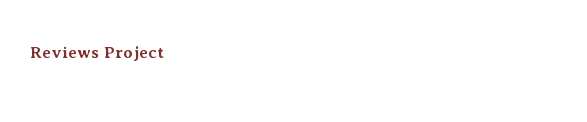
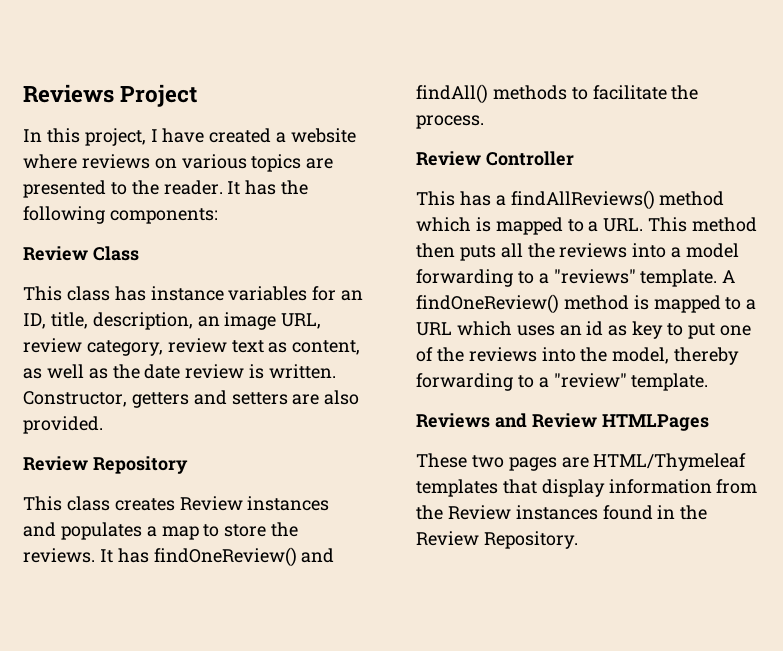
+ In this project, I have created a website where reviews on various topics are presented to the reader. It has the following components:
+ Review Class
+ This class has instance variables for an ID, title, description, an image URL, review category, review text as content, as well as the date review is written. Constructor, getters and setters are also provided.
+ Review Repository
+ This class creates Review instances and populates a map to store the reviews. It has findOneReview() and findAll() methods to facilitate the process.
+ Review Controller
+ This has a findAllReviews() method which is mapped to a URL. This method then puts all the reviews into a model forwarding to a "reviews" template. A findOneReview() method is mapped to a URL which uses an id as key to put one of the reviews into the model, thereby forwarding to a "review" template.
+ Reviews and Review HTMLPages
+ These two pages are HTML/Thymeleaf templates that display information from the Review instances found in the Review Repository.

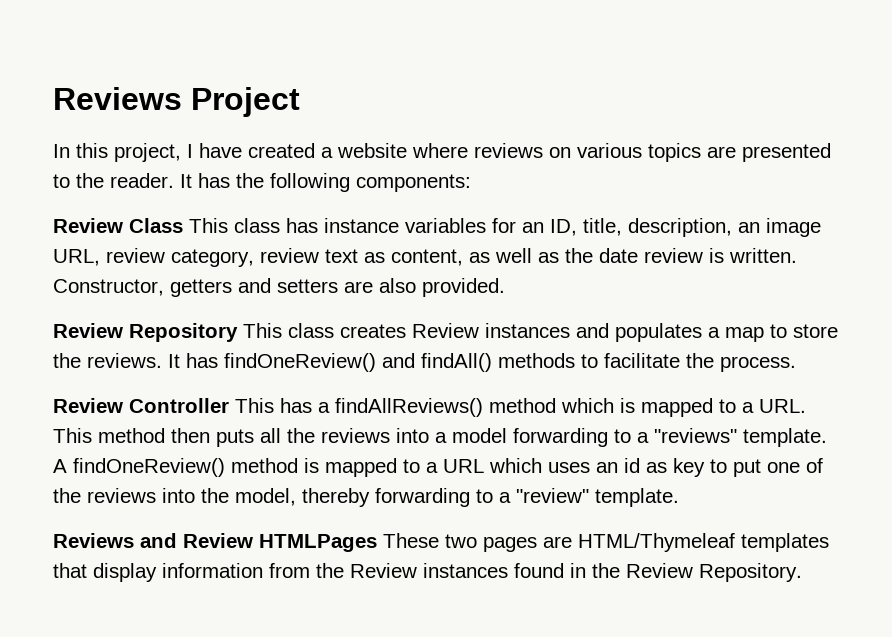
- Review Class
- This class has instance variables for an ID, title, description, an image URL, review category, review text as content, as well as the date review is written.
+ Review Class This class has instance variables for an ID, title, description, an image URL, review category, review text as content, as well as the date review is written.
- Review Repository
- This class creates Review instances and populates a map to store the reviews.
+ Review Repository This class creates Review instances and populates a map to store the reviews.
- Review Controller
- This has a findAllReviews() method which is mapped to a URL. This method then puts all the reviews into a model forwarding to a "reviews" template.
+ Review Controller This has a findAllReviews() method which is mapped to a URL. This method then puts all the reviews into a model forwarding to a "reviews" template.
- Reviews and Review HTMLPages
- These two pages are HTML/Thymeleaf templates that display information from the Review instances found in the Review Repository.
+ Reviews and Review HTMLPages These two pages are HTML/Thymeleaf templates that display information from the Review instances found in the Review Repository.

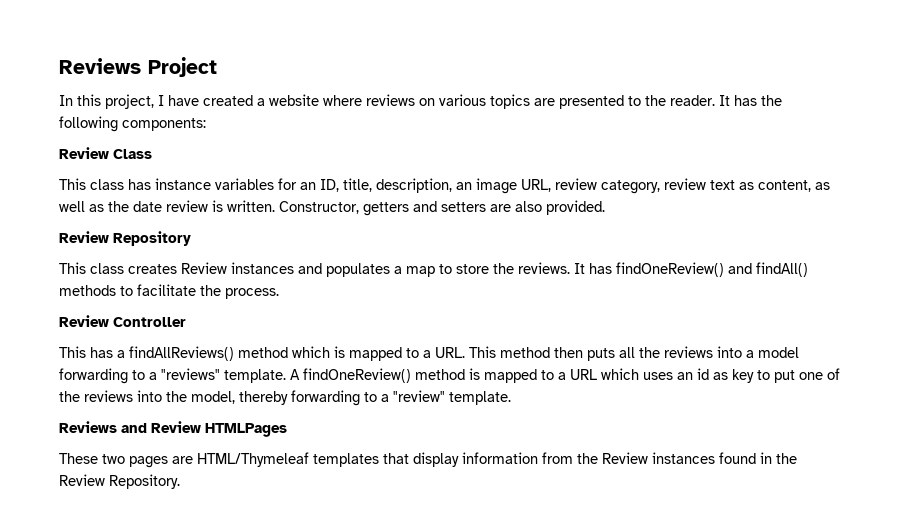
- Review Class This class has instance variables for an ID, title, description, an image URL, review category, review text as content, as well as the date review is written.
+ Review Class
+ This class has instance variables for an ID, title, description, an image URL, review category, review text as content, as well as the date review is written.
- Review Repository This class creates Review instances and populates a map to store the reviews.
+ Review Repository
+ This class creates Review instances and populates a map to store the reviews.
- Review Controller This has a findAllReviews() method which is mapped to a URL. This method then puts all the reviews into a model forwarding to a "reviews" template.
+ Review Controller
+ This has a findAllReviews() method which is mapped to a URL. This method then puts all the reviews into a model forwarding to a "reviews" template.
- Reviews and Review HTMLPages These two pages are HTML/Thymeleaf templates that display information from the Review instances found in the Review Repository.
+ Reviews and Review HTMLPages
+ These two pages are HTML/Thymeleaf templates that display information from the Review instances found in the Review Repository.

